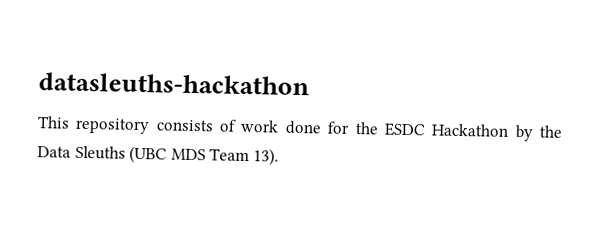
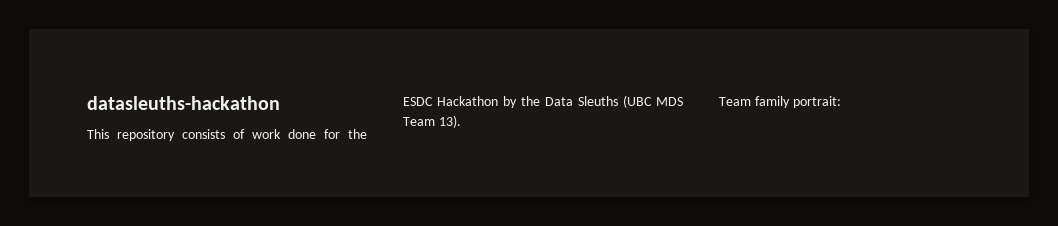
+ Team family portrait:

